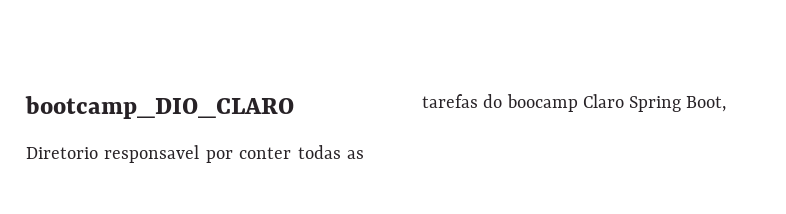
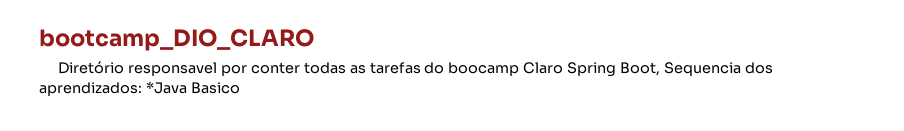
- Diretorio responsavel por conter todas as tarefas do boocamp Claro Spring Boot,
+ Diretório responsavel por conter todas as tarefas do boocamp Claro Spring Boot, Sequencia dos aprendizados: *Java Basico

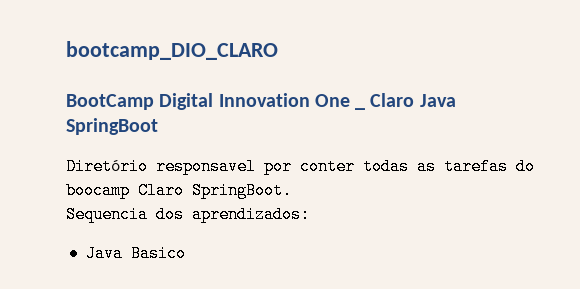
+ BootCamp Digital Innovation One _ Claro Java SpringBoot
- Diretório responsavel por conter todas as tarefas do boocamp Claro Spring Boot, Sequencia dos aprendizados: *Java Basico
+ Diretório responsavel por conter todas as tarefas do boocamp Claro SpringBoot.
+ Sequencia dos aprendizados:
+ Java Basico

